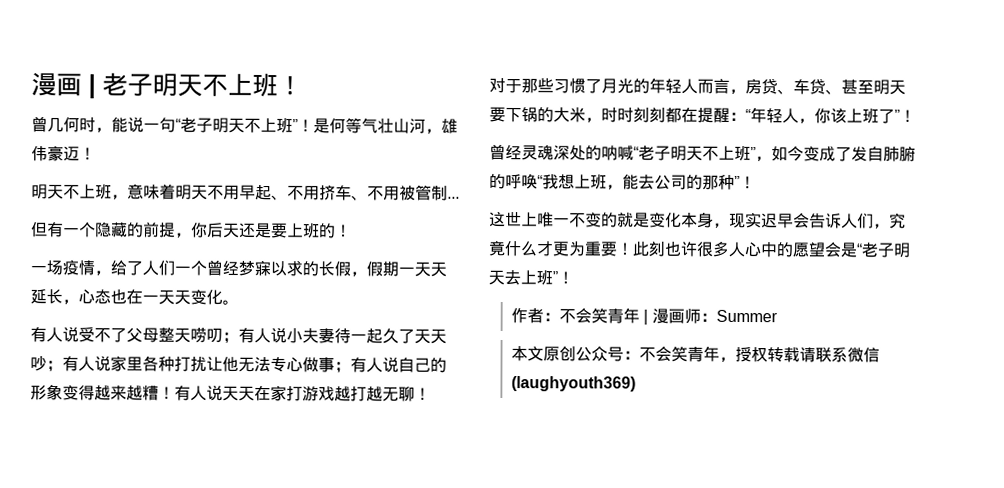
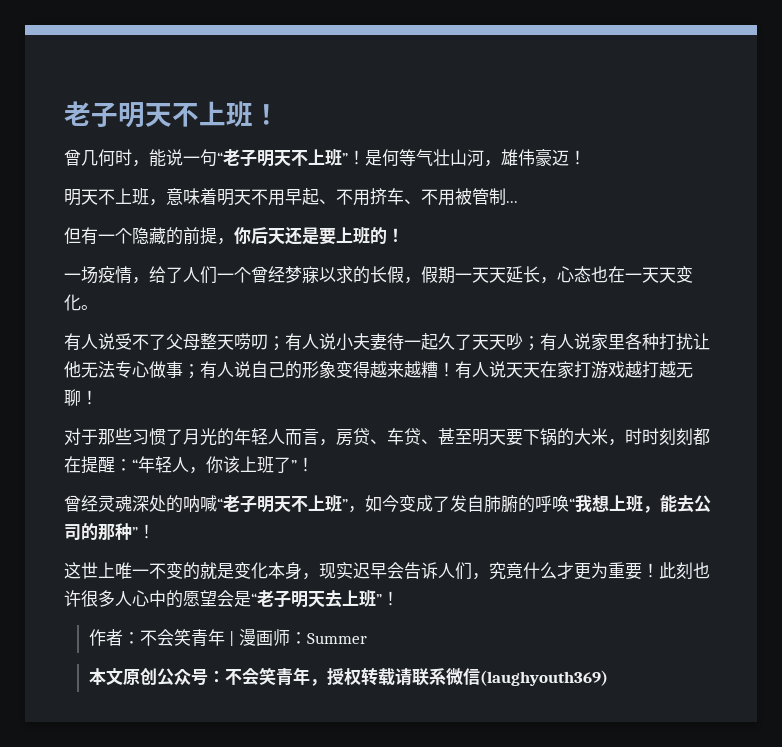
- 漫画 | 老子明天不上班！
+ 老子明天不上班！

